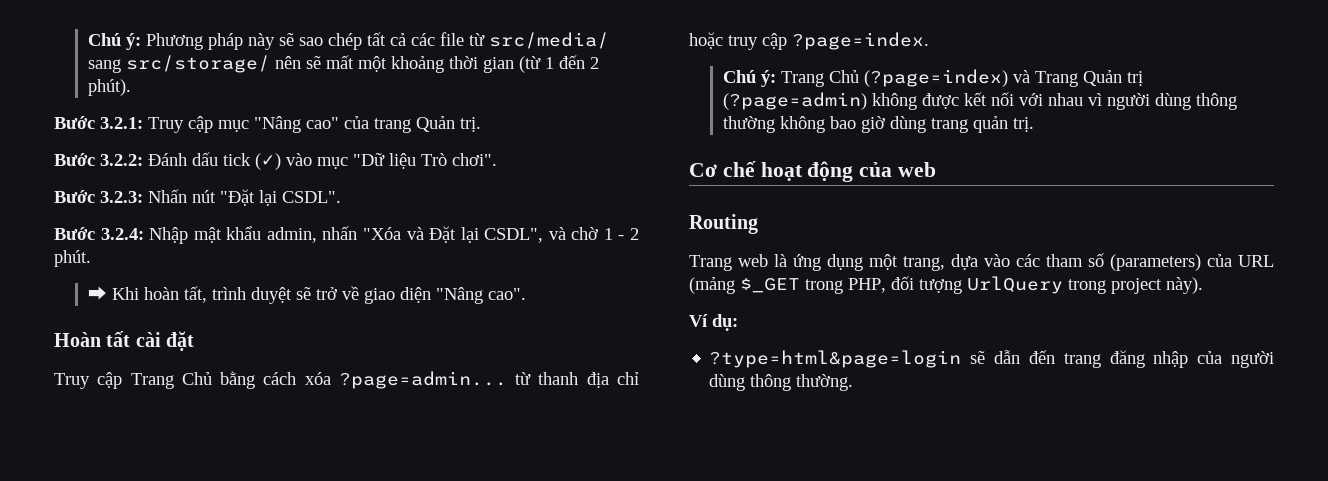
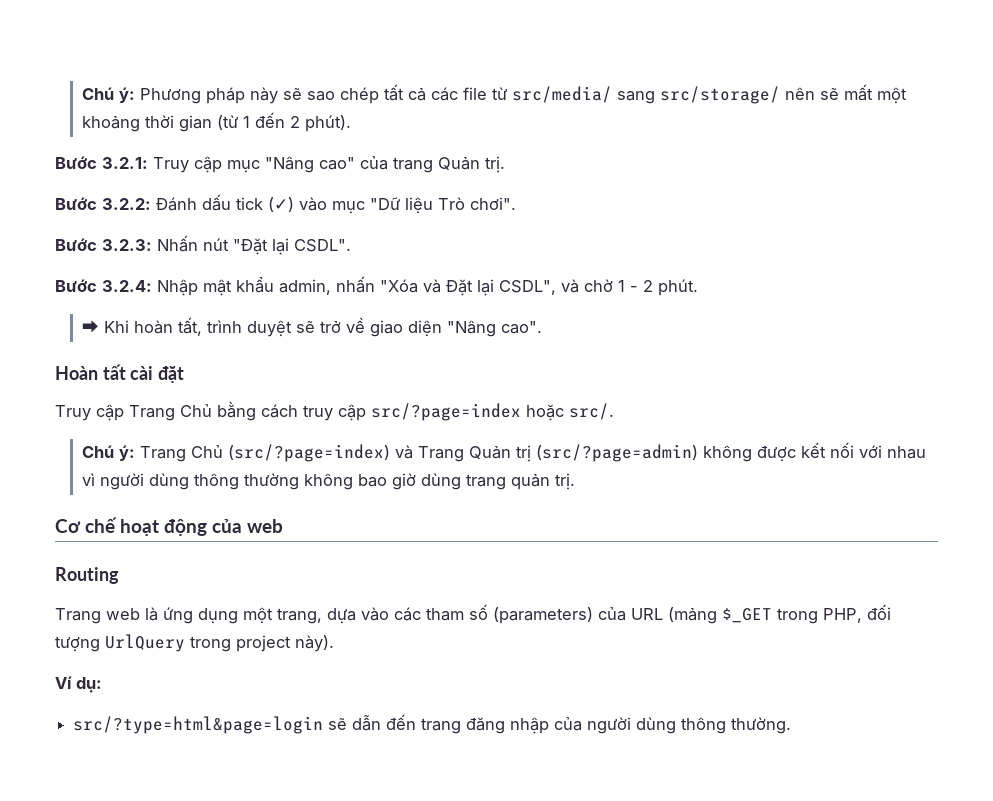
- Truy cập Trang Chủ bằng cách xóa ?page=admin... từ thanh địa chỉ hoặc truy cập ?page=index.
+ Truy cập Trang Chủ bằng cách truy cập src/?page=index hoặc src/.
- Chú ý: Trang Chủ (?page=index) và Trang Quản trị (?page=admin) không được kết nối với nhau vì người dùng thông thường không bao giờ dùng trang quản trị.
+ Chú ý: Trang Chủ (src/?page=index) và Trang Quản trị (src/?page=admin) không được kết nối với nhau vì người dùng thông thường không bao giờ dùng trang quản trị.
- ?type=html&page=login sẽ dẫn đến trang đăng nhập của người dùng thông thường.
+ src/?type=html&page=login sẽ dẫn đến trang đăng nhập của người dùng thông thường.

